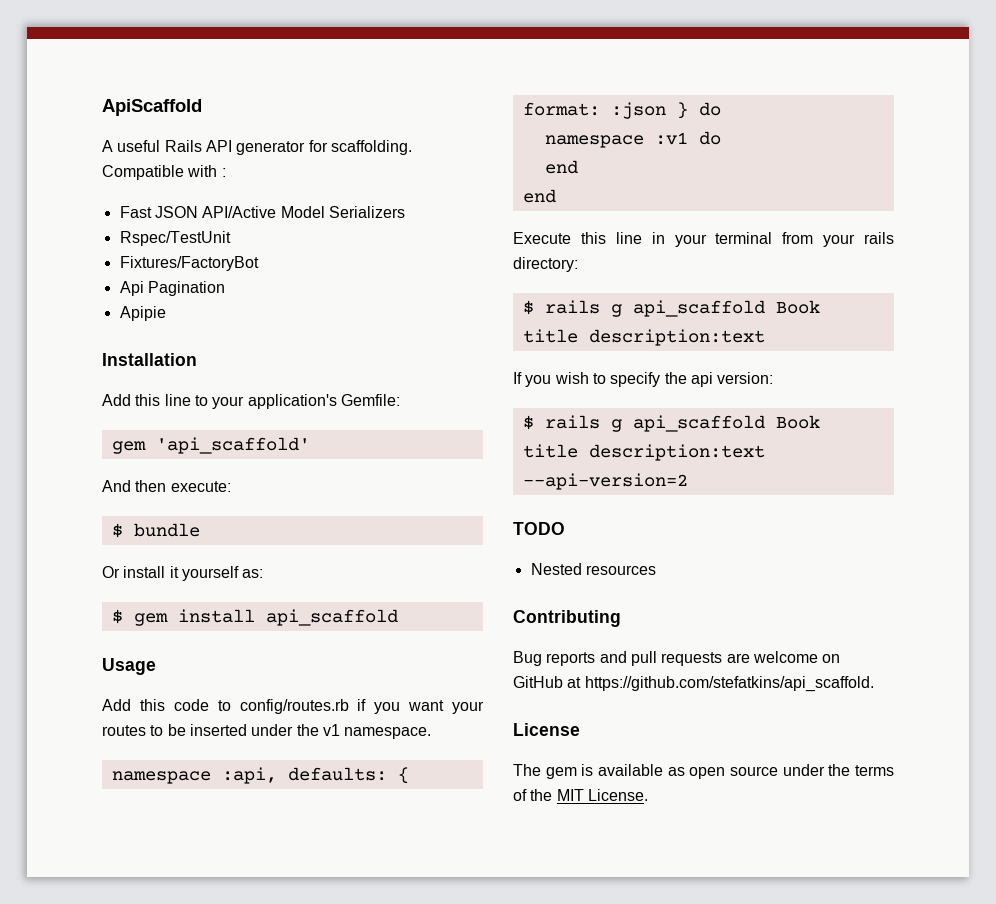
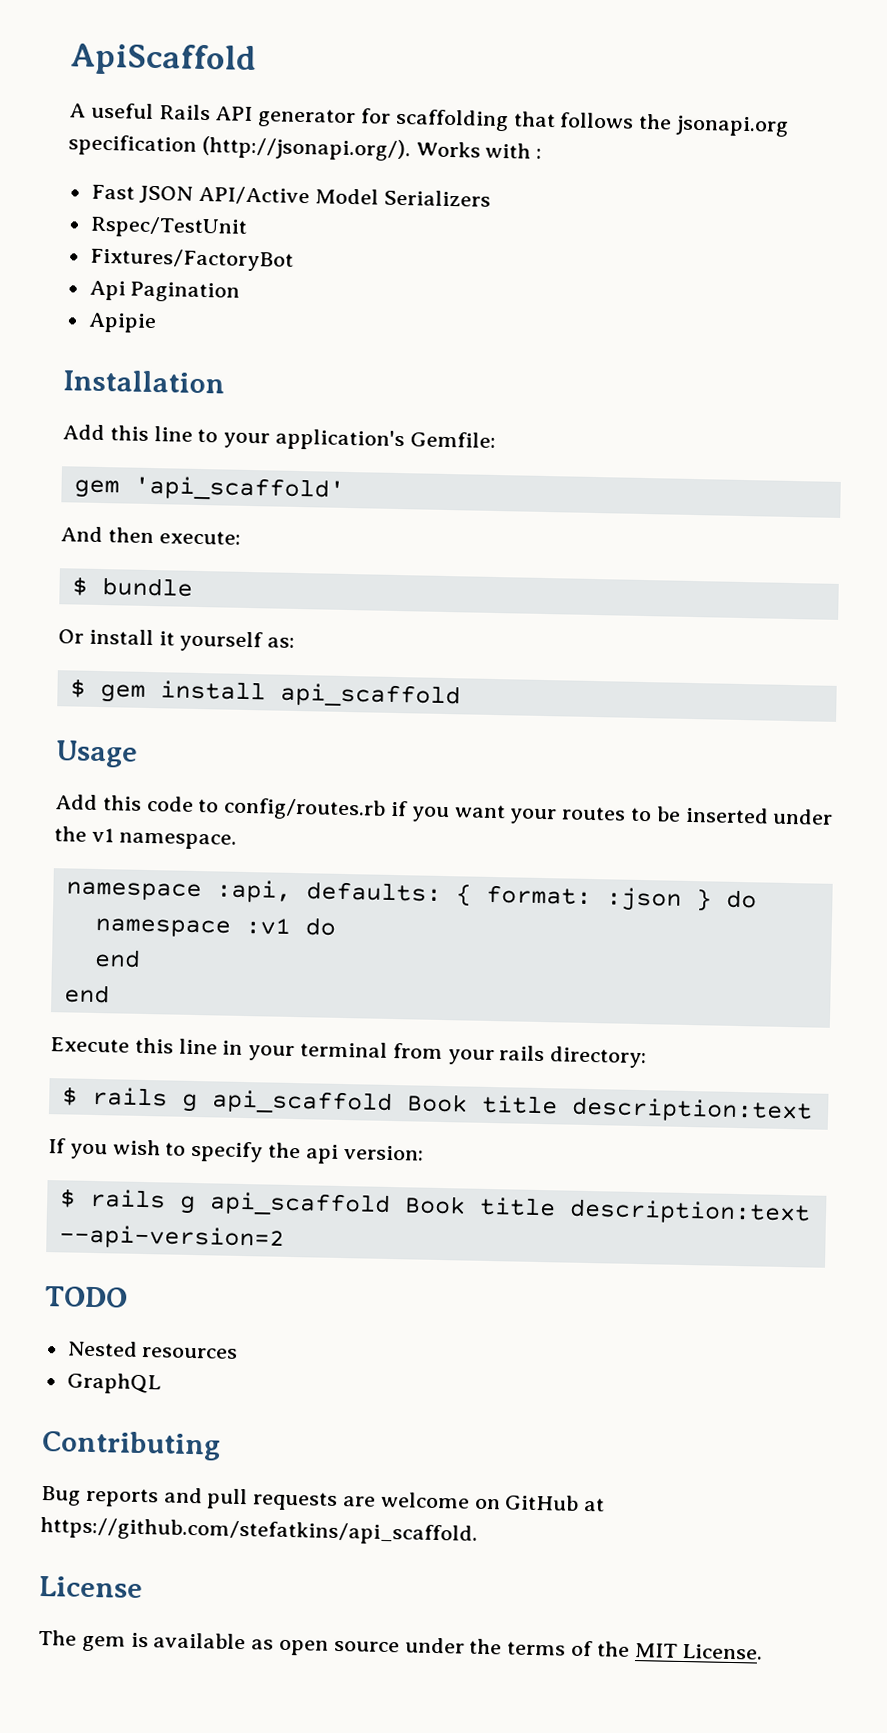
- A useful Rails API generator for scaffolding. Compatible with :
+ A useful Rails API generator for scaffolding that follows the jsonapi.org specification (http://jsonapi.org/). Works with :
+ GraphQL

